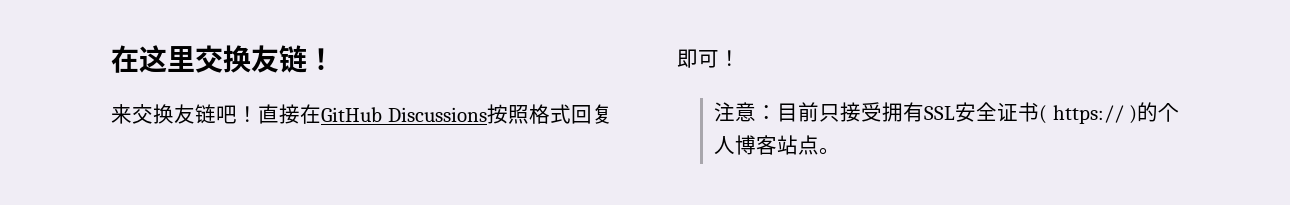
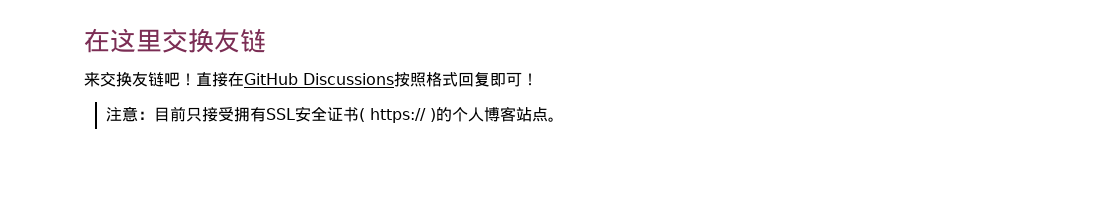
- 在这里交换友链！
+ 在这里交换友链

